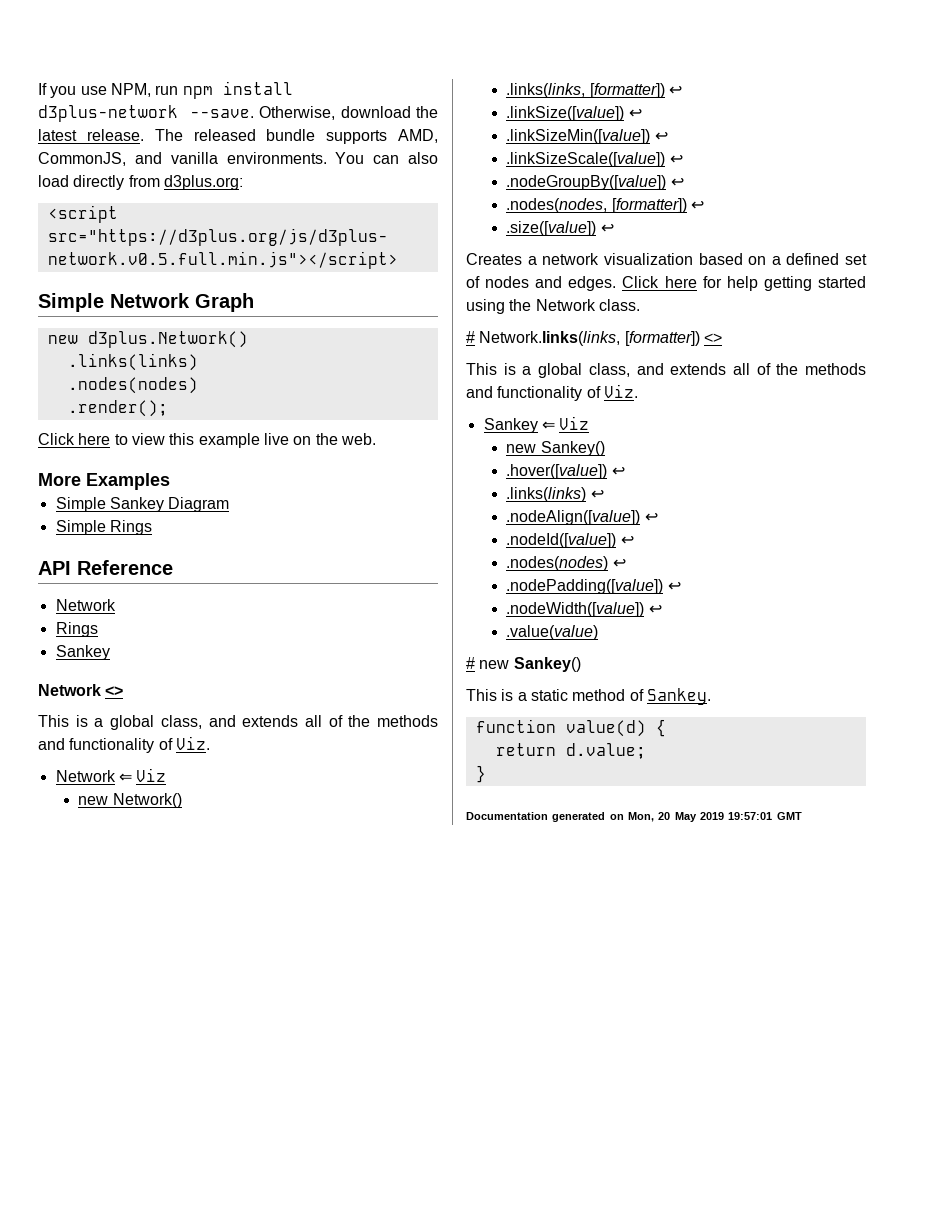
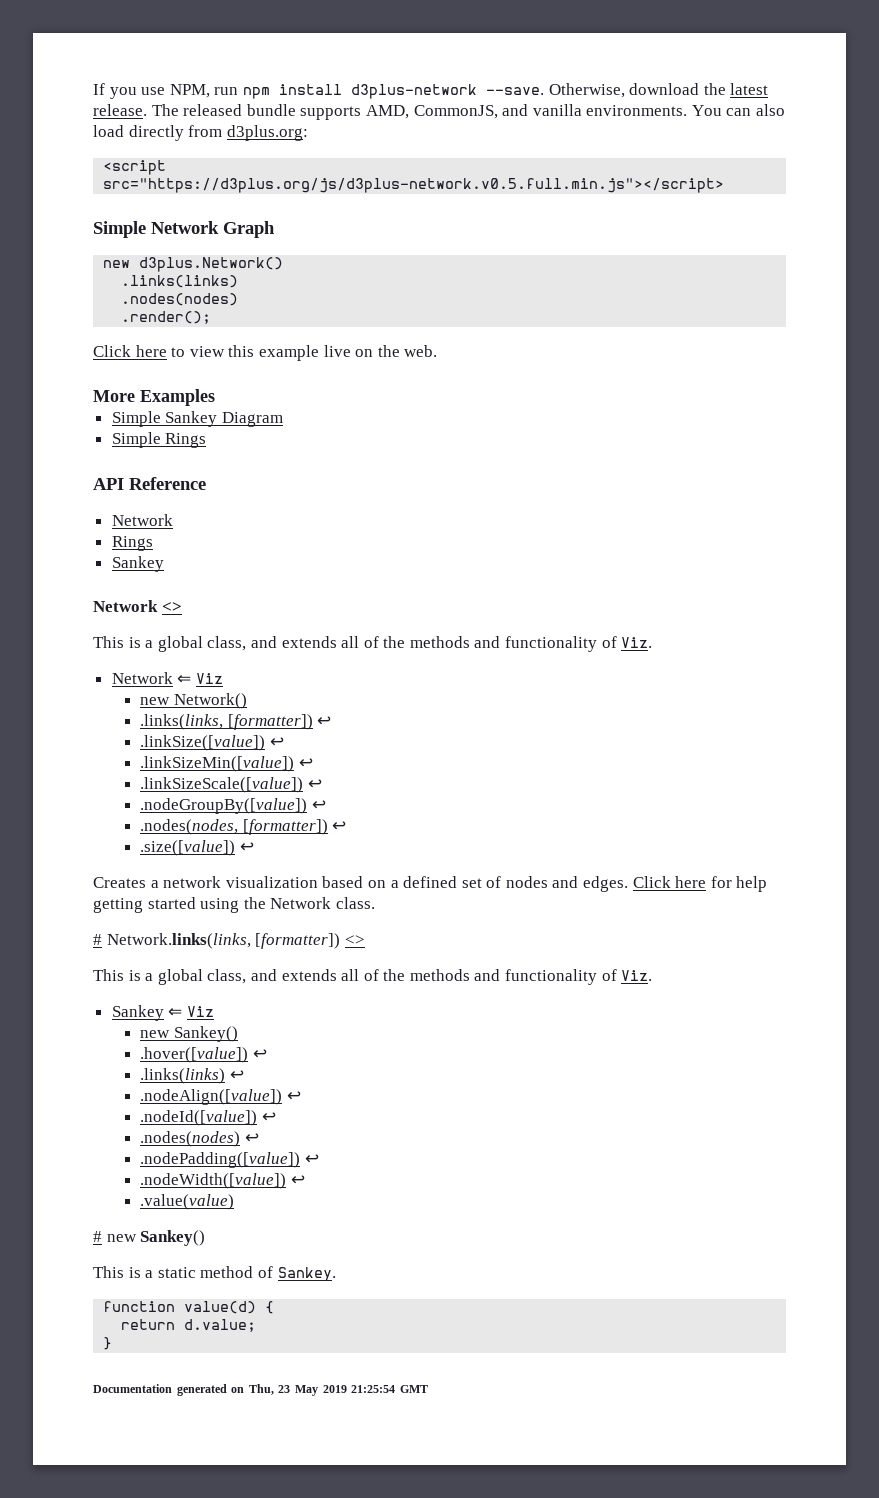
- Documentation generated on Mon, 20 May 2019 19:57:01 GMT
+ Documentation generated on Thu, 23 May 2019 21:25:54 GMT

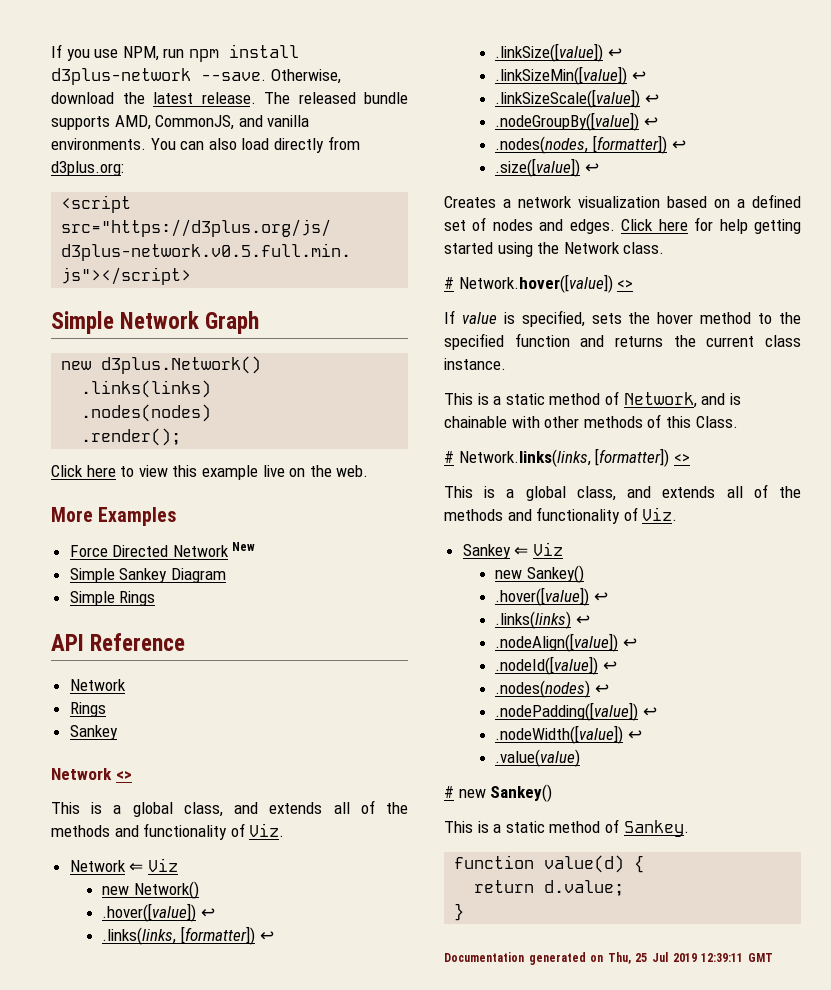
+ Force Directed Network New
  new Network()
+ .hover([value]) ↩
+ # Network.hover([value]) <>
+ If value is specified, sets the hover method to the specified function and returns the current class instance.
+ This is a static method of Network, and is chainable with other methods of this Class.
- Documentation generated on Thu, 23 May 2019 21:25:54 GMT
+ Documentation generated on Thu, 25 Jul 2019 12:39:11 GMT

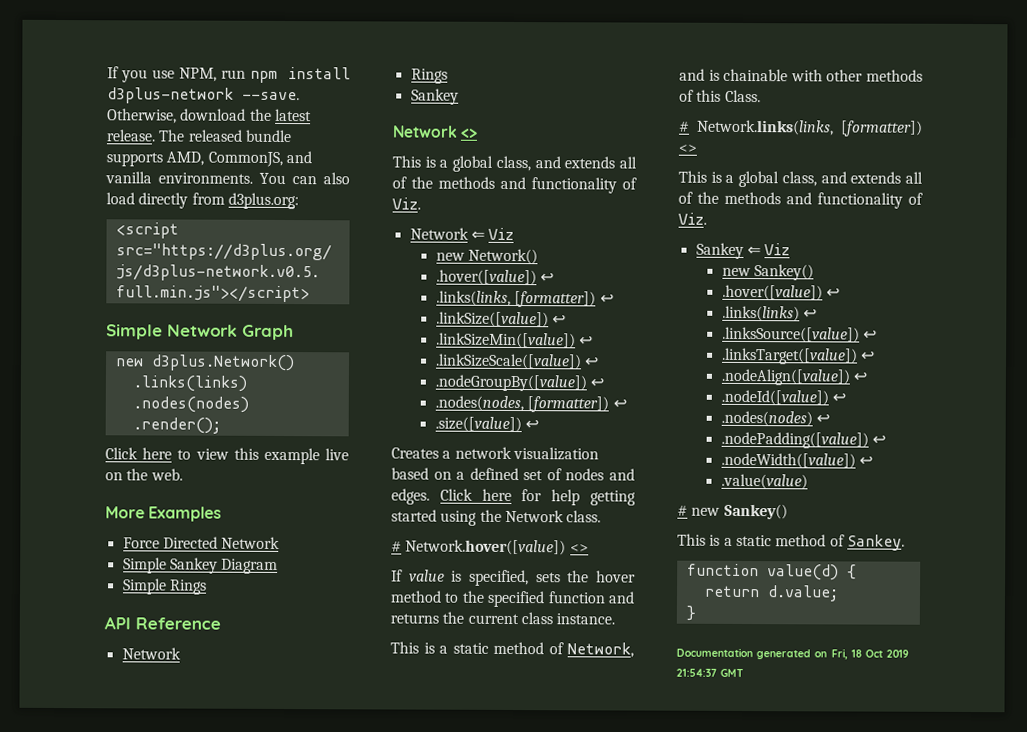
- Force Directed Network New
+ Force Directed Network
+ .linksSource([value]) ↩
+ .linksTarget([value]) ↩
- Documentation generated on Thu, 25 Jul 2019 12:39:11 GMT
+ Documentation generated on Fri, 18 Oct 2019 21:54:37 GMT

